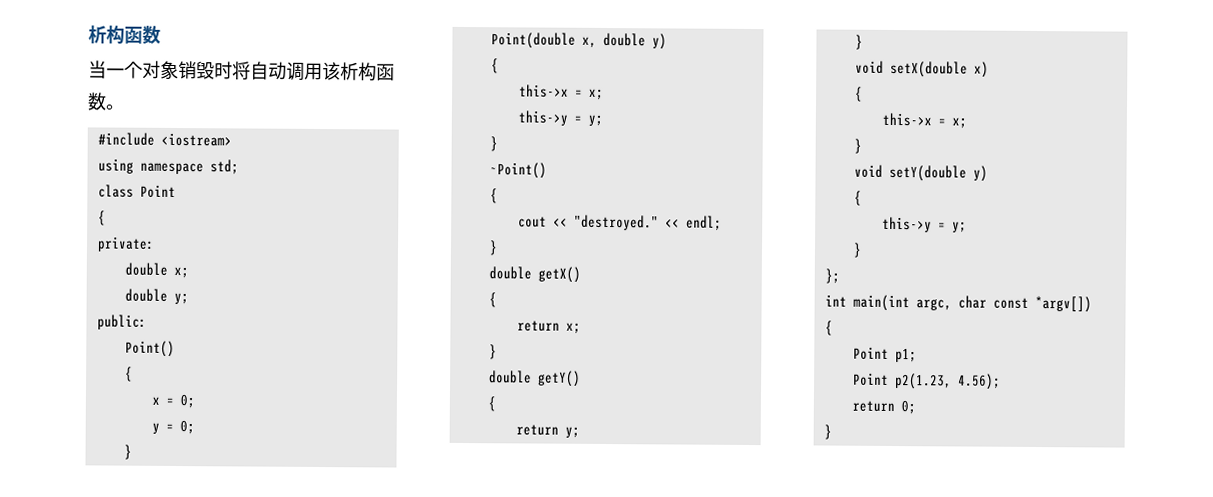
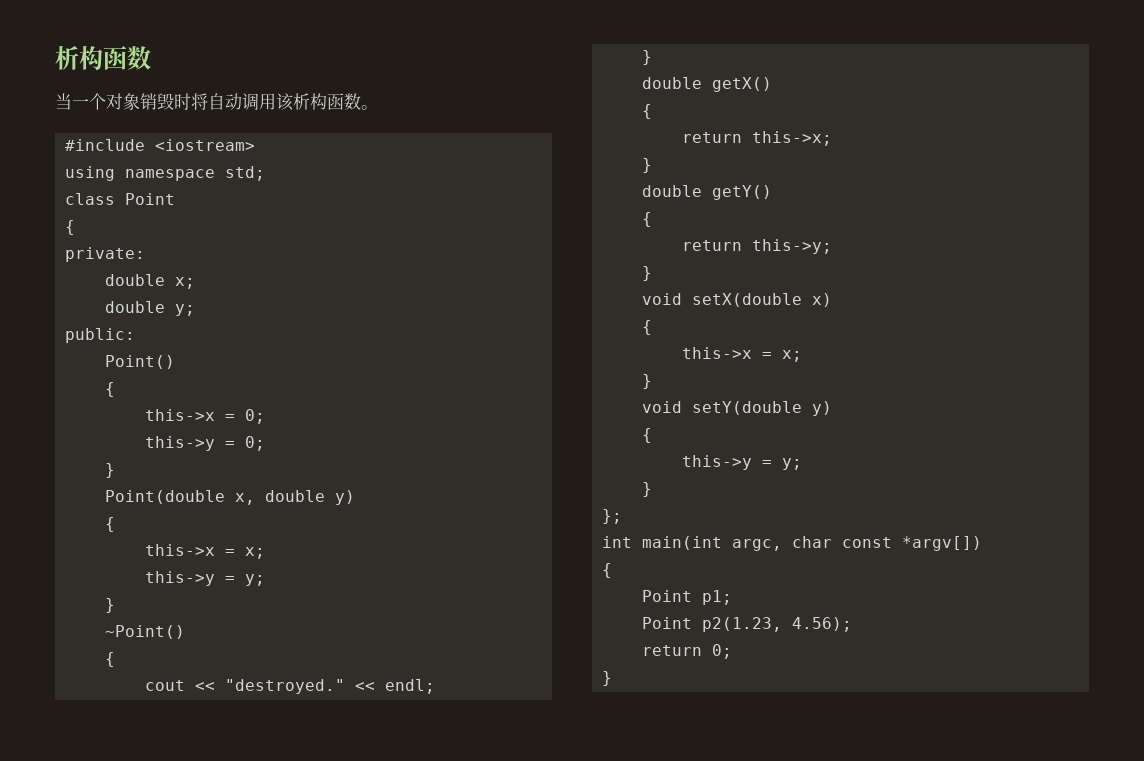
- x = 0;
- y = 0;
+ this->x = 0;
+ this->y = 0;
- return x;
+ return this->x;
- return y;
+ return this->y;

